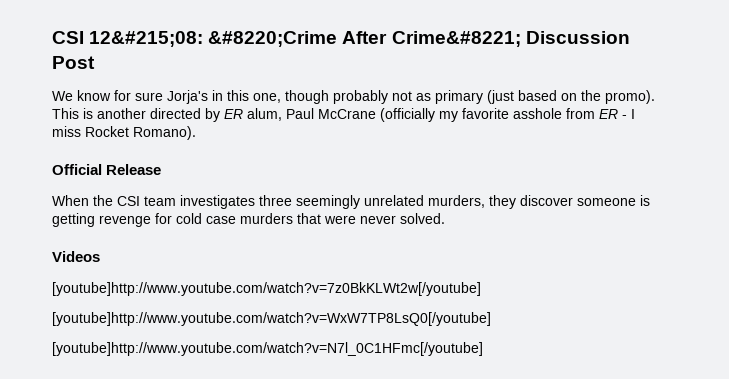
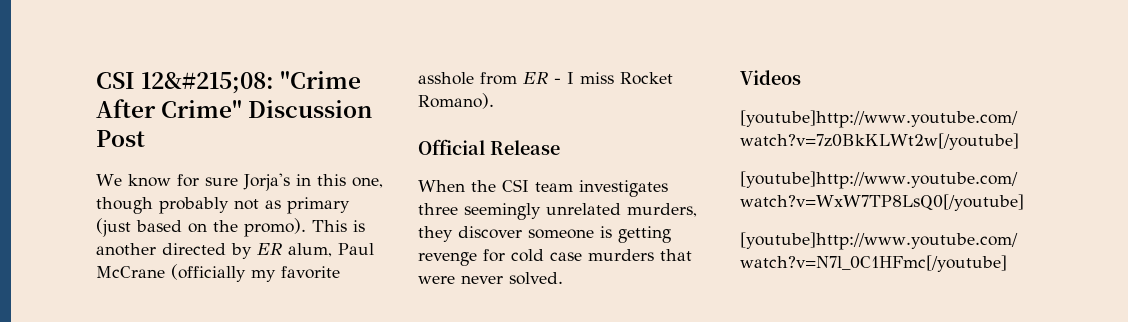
- CSI 12&#215;08: &#8220;Crime After Crime&#8221; Discussion Post
+ CSI 12&#215;08: "Crime After Crime" Discussion Post

